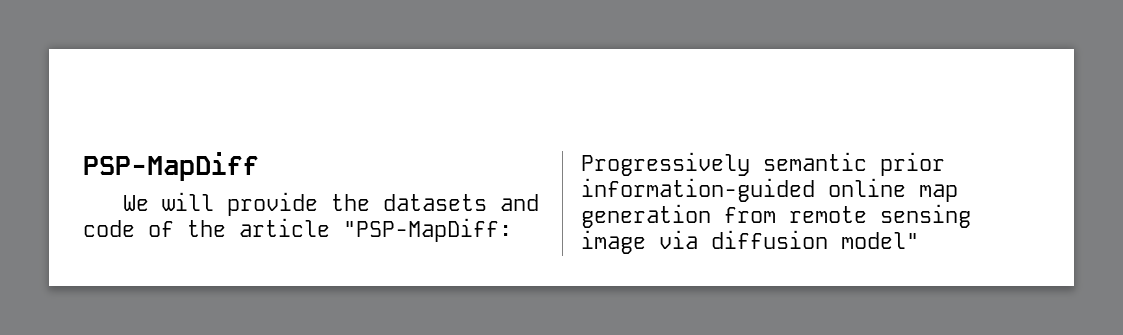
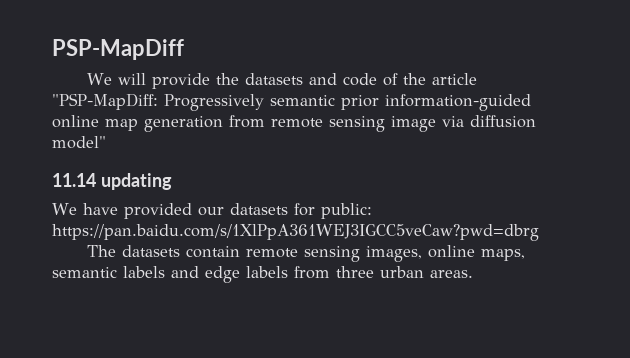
+ 11.14 updating
+ We have provided our datasets for public: https://pan.baidu.com/s/1XlPpA361WEJ3IGCC5veCaw?pwd=dbrg
+ The datasets contain remote sensing images, online maps, semantic labels and edge labels from three urban areas.

